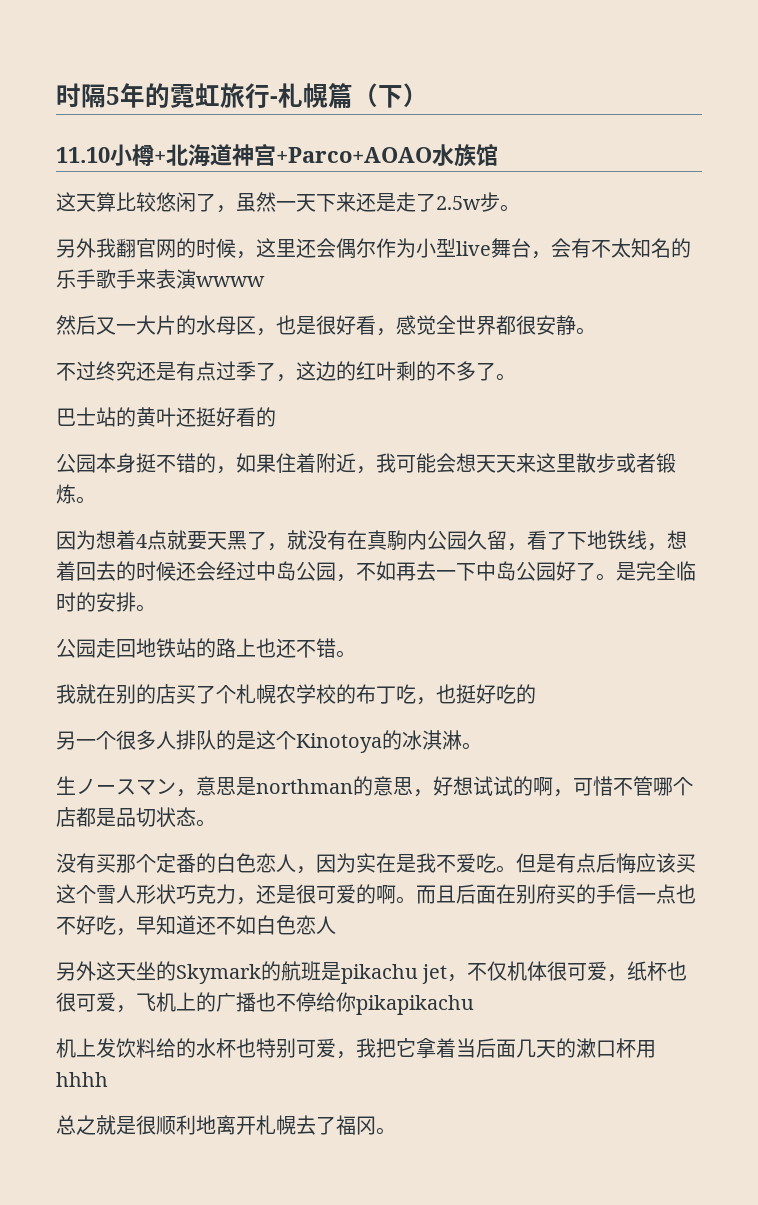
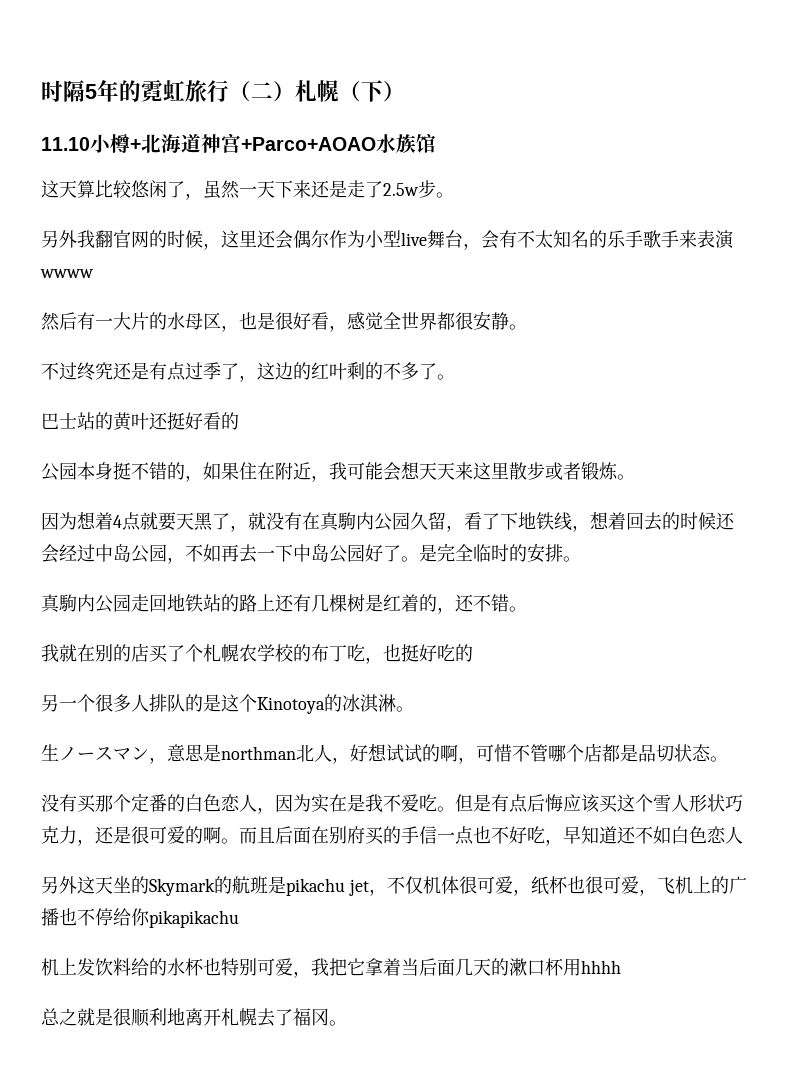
- 时隔5年的霓虹旅行-札幌篇（下）
+ 时隔5年的霓虹旅行（二）札幌（下）
- 然后又一大片的水母区，也是很好看，感觉全世界都很安静。
+ 然后有一大片的水母区，也是很好看，感觉全世界都很安静。
- 公园本身挺不错的，如果住着附近，我可能会想天天来这里散步或者锻炼。
+ 公园本身挺不错的，如果住在附近，我可能会想天天来这里散步或者锻炼。
- 公园走回地铁站的路上也还不错。
+ 真駒内公园走回地铁站的路上还有几棵树是红着的，还不错。
- 生ノースマン，意思是northman的意思，好想试试的啊，可惜不管哪个店都是品切状态。
+ 生ノースマン，意思是northman北人，好想试试的啊，可惜不管哪个店都是品切状态。

